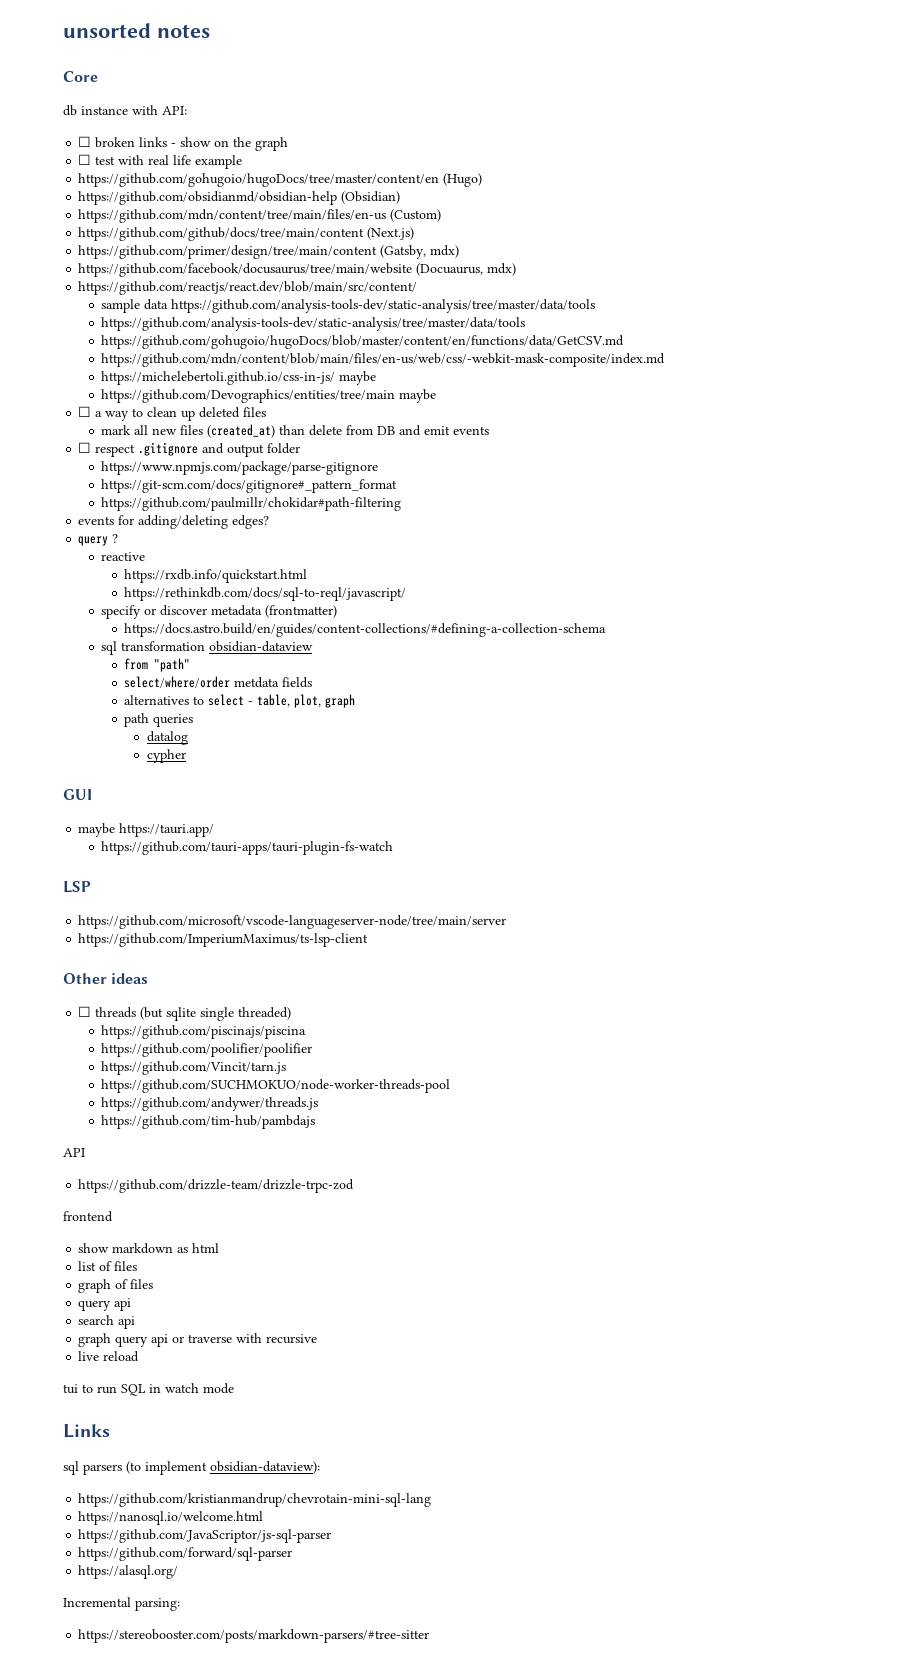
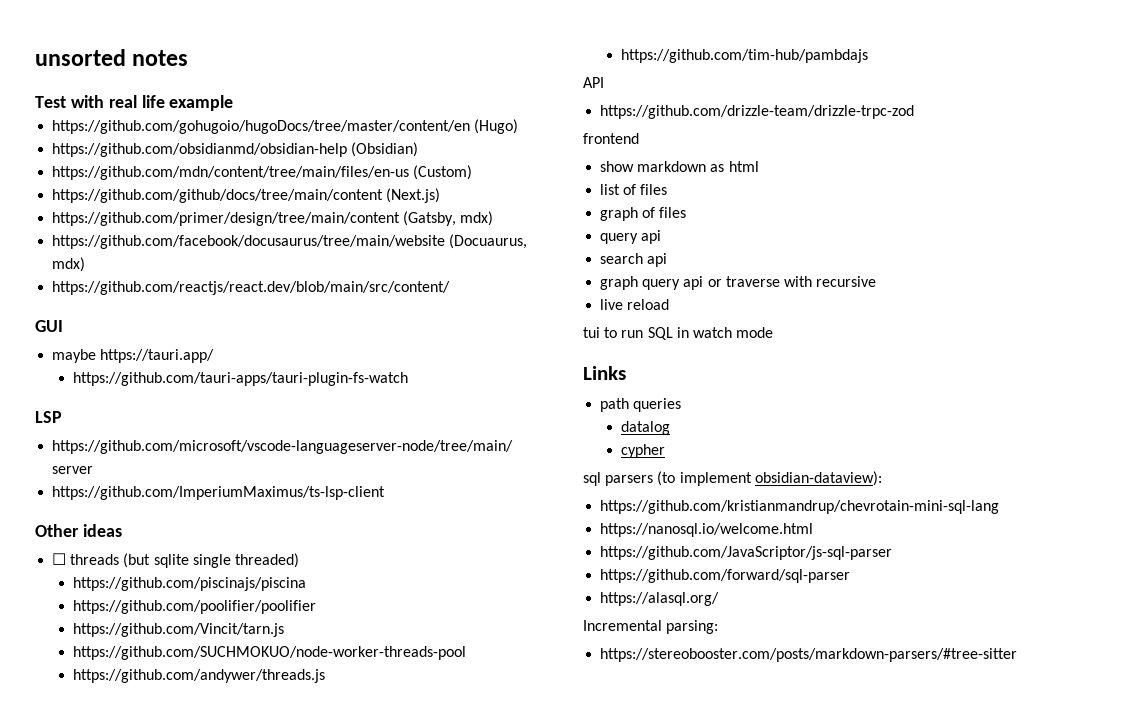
- Core
- db instance with API:
- ☐ broken links - show on the graph
- ☐ test with real life example
+ Test with real life example
- sample data https://github.com/analysis-tools-dev/static-analysis/tree/master/data/tools
- https://github.com/analysis-tools-dev/static-analysis/tree/master/data/tools
- https://github.com/gohugoio/hugoDocs/blob/master/content/en/functions/data/GetCSV.md
- https://github.com/mdn/content/blob/main/files/en-us/web/css/-webkit-mask-composite/index.md
- https://michelebertoli.github.io/css-in-js/ maybe
- https://github.com/Devographics/entities/tree/main maybe
- ☐ a way to clean up deleted files
- mark all new files (created_at) than delete from DB and emit events
- ☐ respect .gitignore and output folder
- https://www.npmjs.com/package/parse-gitignore
- https://git-scm.com/docs/gitignore#_pattern_format
- https://github.com/paulmillr/chokidar#path-filtering
- events for adding/deleting edges?
- query ?
- reactive
- https://rxdb.info/quickstart.html
- https://rethinkdb.com/docs/sql-to-reql/javascript/
- specify or discover metadata (frontmatter)
- https://docs.astro.build/en/guides/content-collections/#defining-a-collection-schema
- sql transformation obsidian-dataview
- from "path"
- select/where/order metdata fields
- alternatives to select - table, plot, graph
- path queries
- datalog
- cypher
+ path queries
+ datalog
+ cypher

